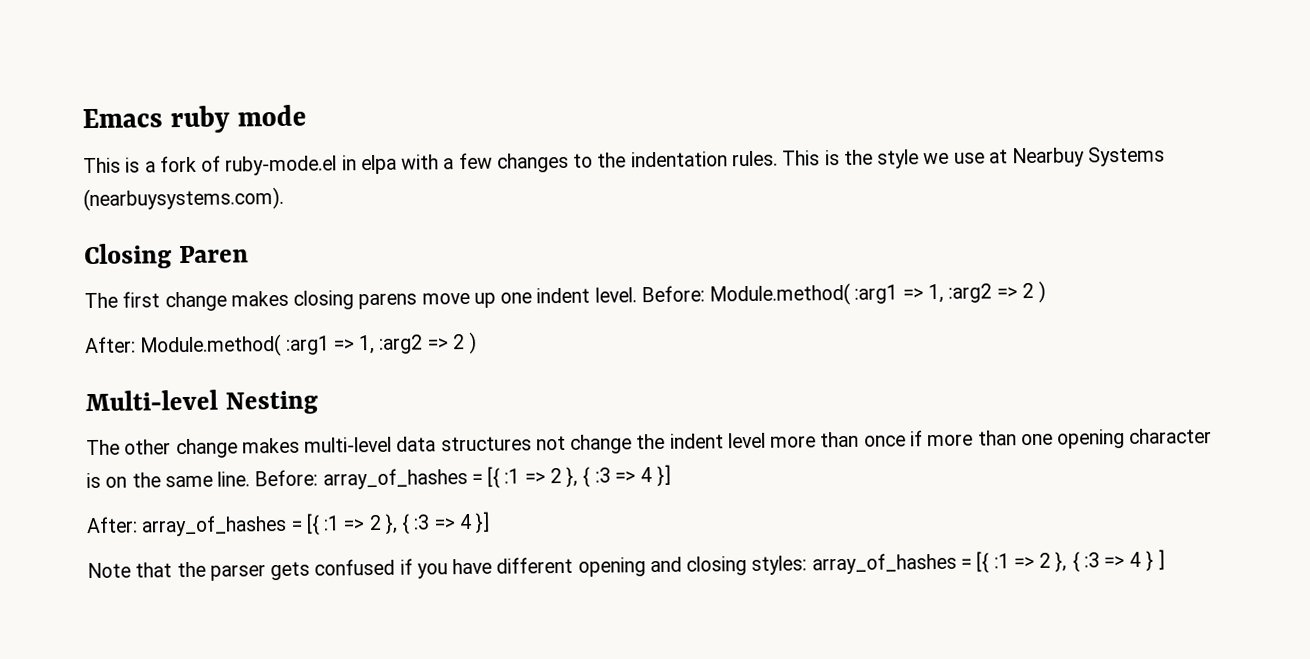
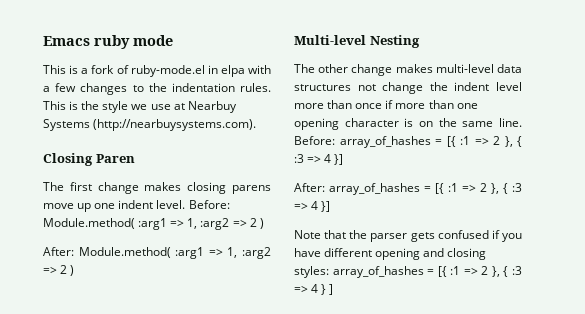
- This is the style we use at Nearbuy Systems (nearbuysystems.com).
+ This is the style we use at Nearbuy Systems (http://nearbuysystems.com).

